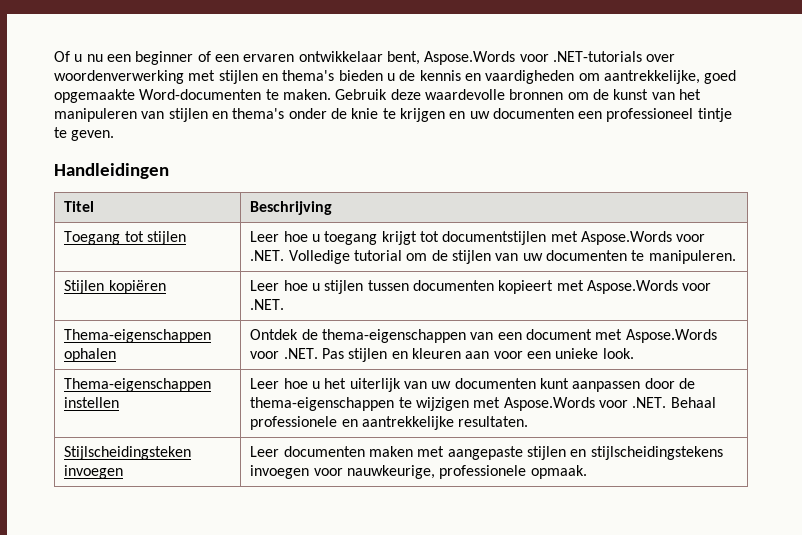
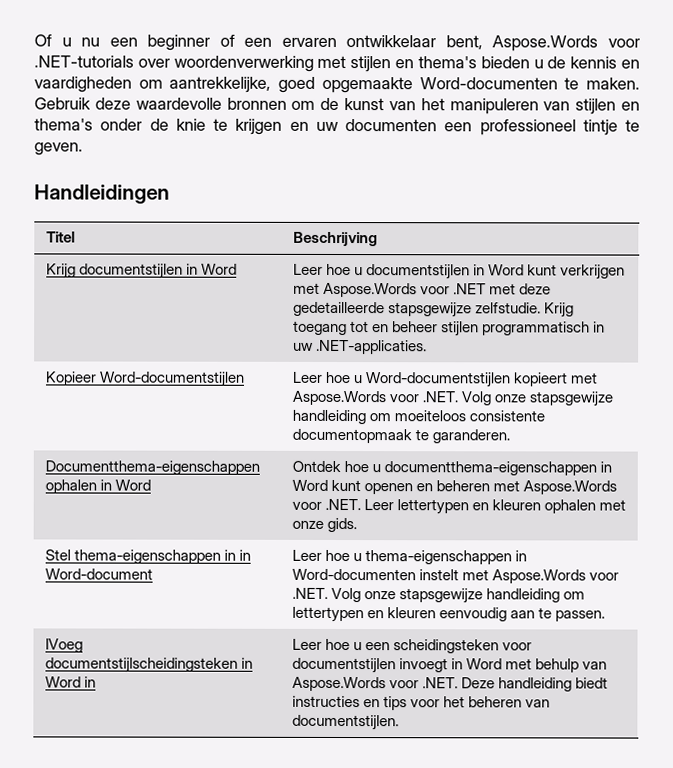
- Toegang tot stijlen | Leer hoe u toegang krijgt tot documentstijlen met Aspose.Words voor .NET. Volledige tutorial om de stijlen van uw documenten te manipuleren.
- Stijlen kopiëren | Leer hoe u stijlen tussen documenten kopieert met Aspose.Words voor .NET.
- Thema-eigenschappen ophalen | Ontdek de thema-eigenschappen van een document met Aspose.Words voor .NET. Pas stijlen en kleuren aan voor een unieke look.
- Thema-eigenschappen instellen | Leer hoe u het uiterlijk van uw documenten kunt aanpassen door de thema-eigenschappen te wijzigen met Aspose.Words voor .NET. Behaal professionele en aantrekkelijke resultaten.
- Stijlscheidingsteken invoegen | Leer documenten maken met aangepaste stijlen en stijlscheidingstekens invoegen voor nauwkeurige, professionele opmaak.
+ Krijg documentstijlen in Word | Leer hoe u documentstijlen in Word kunt verkrijgen met Aspose.Words voor .NET met deze gedetailleerde stapsgewijze zelfstudie. Krijg toegang tot en beheer stijlen programmatisch in uw .NET-applicaties.
+ Kopieer Word-documentstijlen | Leer hoe u Word-documentstijlen kopieert met Aspose.Words voor .NET. Volg onze stapsgewijze handleiding om moeiteloos consistente documentopmaak te garanderen.
+ Documentthema-eigenschappen ophalen in Word | Ontdek hoe u documentthema-eigenschappen in Word kunt openen en beheren met Aspose.Words voor .NET. Leer lettertypen en kleuren ophalen met onze gids.
+ Stel thema-eigenschappen in in Word-document | Leer hoe u thema-eigenschappen in Word-documenten instelt met Aspose.Words voor .NET. Volg onze stapsgewijze handleiding om lettertypen en kleuren eenvoudig aan te passen.
+ IVoeg documentstijlscheidingsteken in Word in | Leer hoe u een scheidingsteken voor documentstijlen invoegt in Word met behulp van Aspose.Words voor .NET. Deze handleiding biedt instructies en tips voor het beheren van documentstijlen.

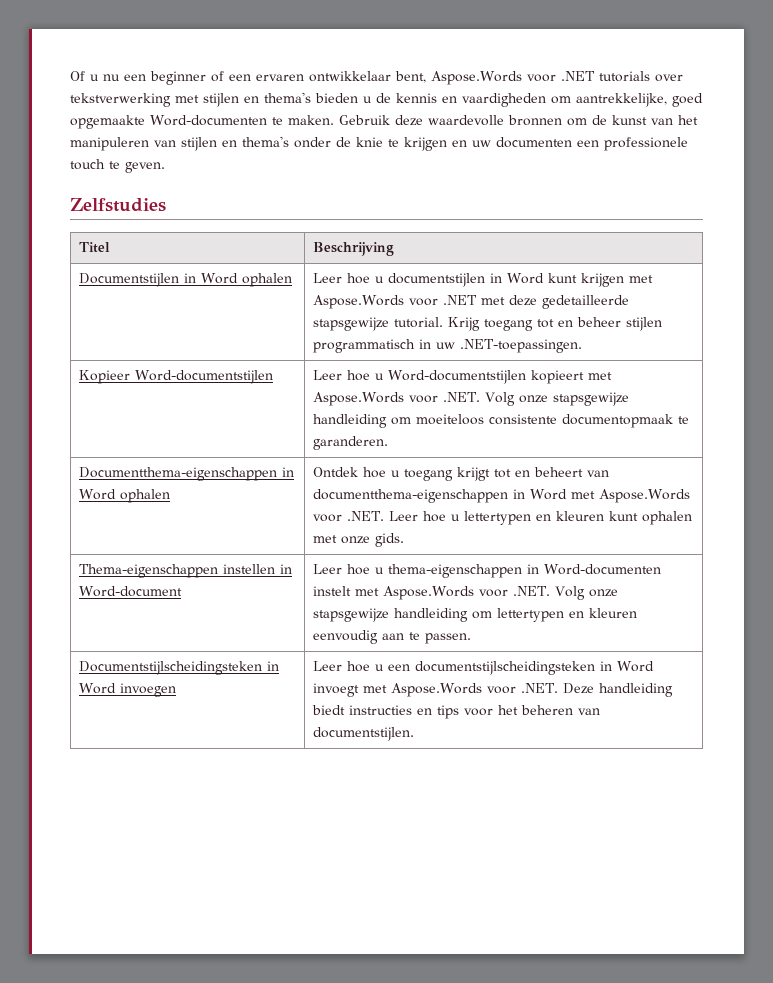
- Of u nu een beginner of een ervaren ontwikkelaar bent, Aspose.Words voor .NET-tutorials over woordenverwerking met stijlen en thema's bieden u de kennis en vaardigheden om aantrekkelijke, goed opgemaakte Word-documenten te maken.
+ Of u nu een beginner of een ervaren ontwikkelaar bent, Aspose.Words voor .NET tutorials over tekstverwerking met stijlen en thema's bieden u de kennis en vaardigheden om aantrekkelijke, goed opgemaakte Word-documenten te maken.
- Gebruik deze waardevolle bronnen om de kunst van het manipuleren van stijlen en thema's onder de knie te krijgen en uw documenten een professioneel tintje te geven.
+ Gebruik deze waardevolle bronnen om de kunst van het manipuleren van stijlen en thema's onder de knie te krijgen en uw documenten een professionele touch te geven.
- Handleidingen
+ Zelfstudies
- Krijg documentstijlen in Word | Leer hoe u documentstijlen in Word kunt verkrijgen met Aspose.Words voor .NET met deze gedetailleerde stapsgewijze zelfstudie. Krijg toegang tot en beheer stijlen programmatisch in uw .NET-applicaties.
+ Documentstijlen in Word ophalen | Leer hoe u documentstijlen in Word kunt krijgen met Aspose.Words voor .NET met deze gedetailleerde stapsgewijze tutorial. Krijg toegang tot en beheer stijlen programmatisch in uw .NET-toepassingen.
- Documentthema-eigenschappen ophalen in Word | Ontdek hoe u documentthema-eigenschappen in Word kunt openen en beheren met Aspose.Words voor .NET. Leer lettertypen en kleuren ophalen met onze gids.
+ Documentthema-eigenschappen in Word ophalen | Ontdek hoe u toegang krijgt tot en beheert van documentthema-eigenschappen in Word met Aspose.Words voor .NET. Leer hoe u lettertypen en kleuren kunt ophalen met onze gids.
- Stel thema-eigenschappen in in Word-document | Leer hoe u thema-eigenschappen in Word-documenten instelt met Aspose.Words voor .NET. Volg onze stapsgewijze handleiding om lettertypen en kleuren eenvoudig aan te passen.
+ Thema-eigenschappen instellen in Word-document | Leer hoe u thema-eigenschappen in Word-documenten instelt met Aspose.Words voor .NET. Volg onze stapsgewijze handleiding om lettertypen en kleuren eenvoudig aan te passen.
- IVoeg documentstijlscheidingsteken in Word in | Leer hoe u een scheidingsteken voor documentstijlen invoegt in Word met behulp van Aspose.Words voor .NET. Deze handleiding biedt instructies en tips voor het beheren van documentstijlen.
+ Documentstijlscheidingsteken in Word invoegen | Leer hoe u een documentstijlscheidingsteken in Word invoegt met Aspose.Words voor .NET. Deze handleiding biedt instructies en tips voor het beheren van documentstijlen.

